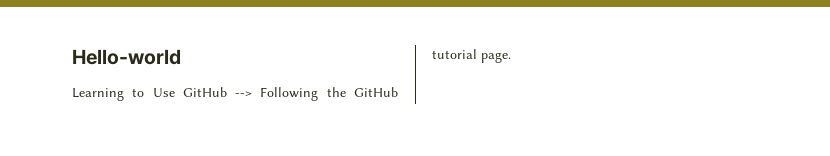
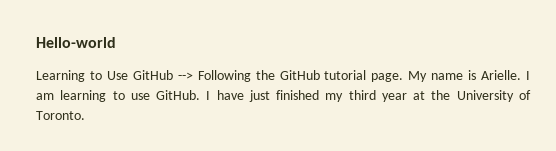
+ My name is Arielle. I am learning to use GitHub. I have just finished my third year at the University of Toronto.

